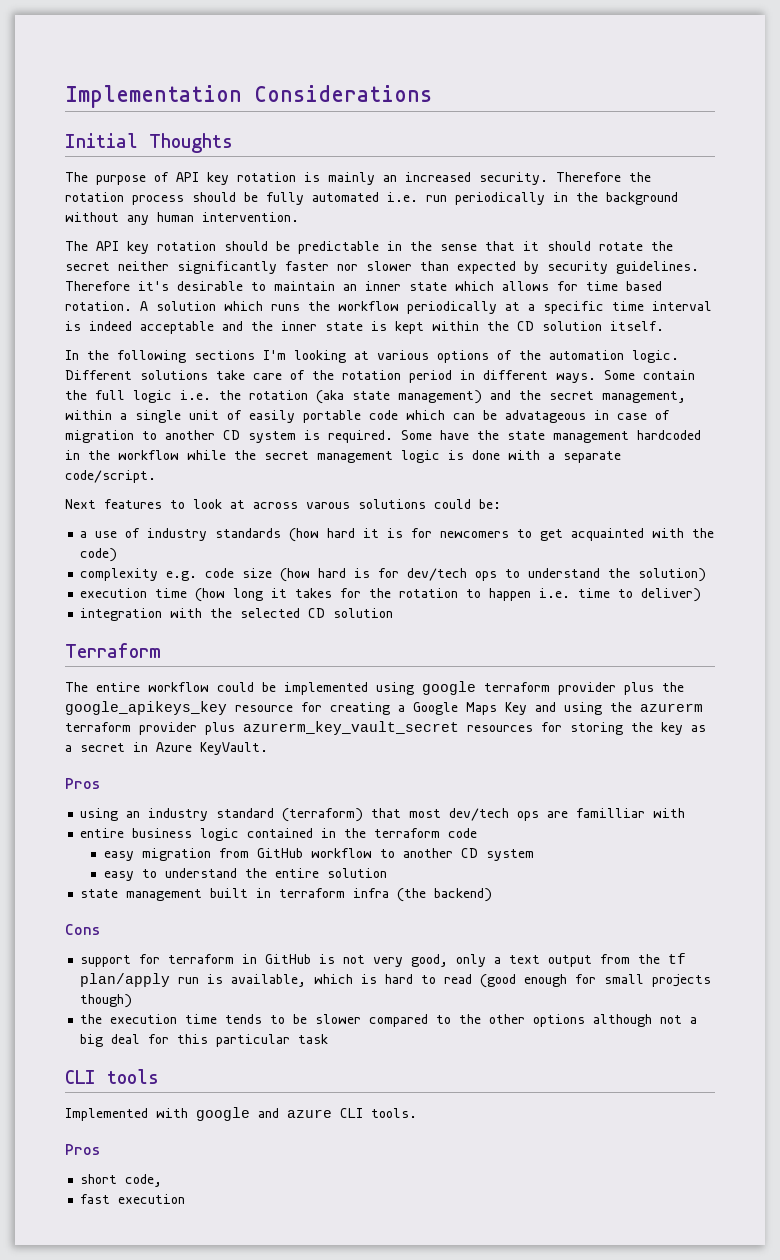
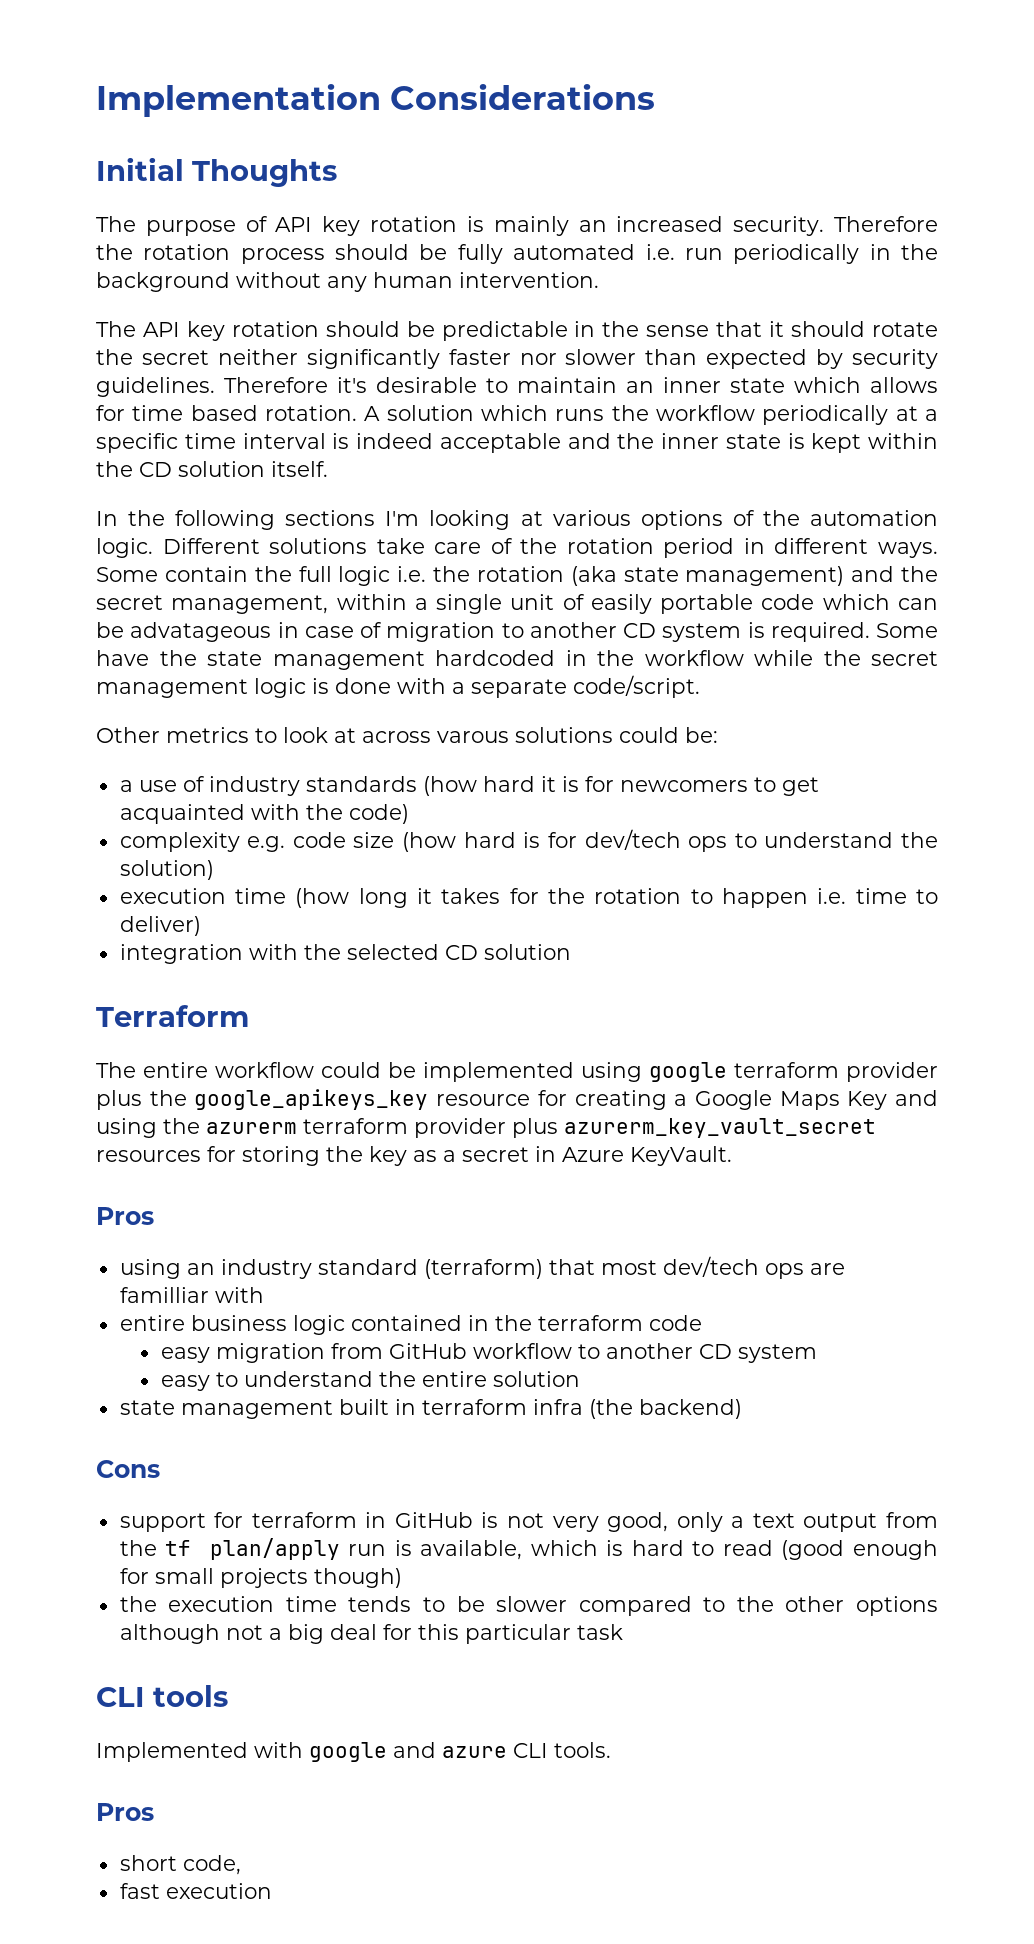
- Next features to look at across varous solutions could be:
+ Other metrics to look at across varous solutions could be:

